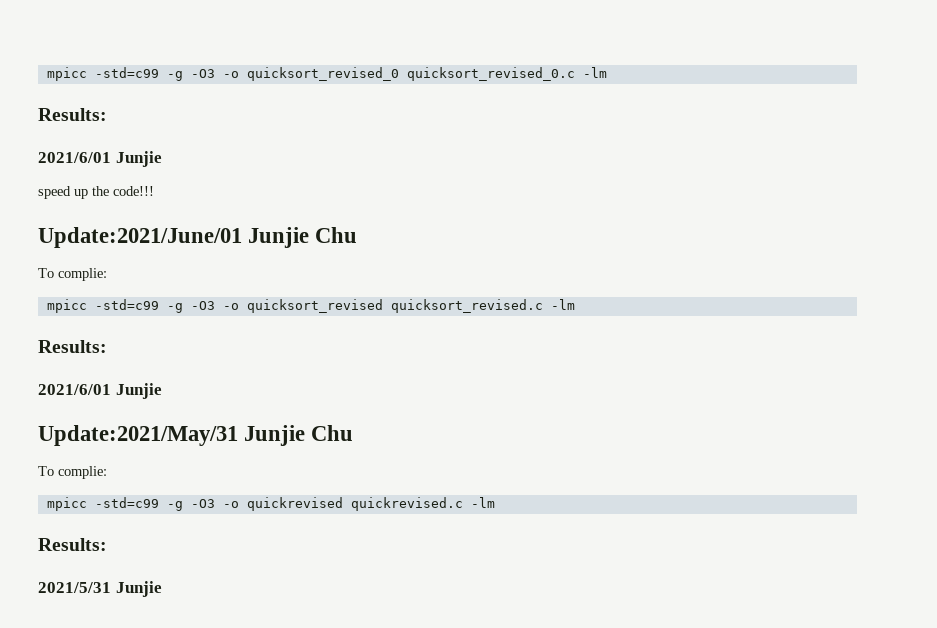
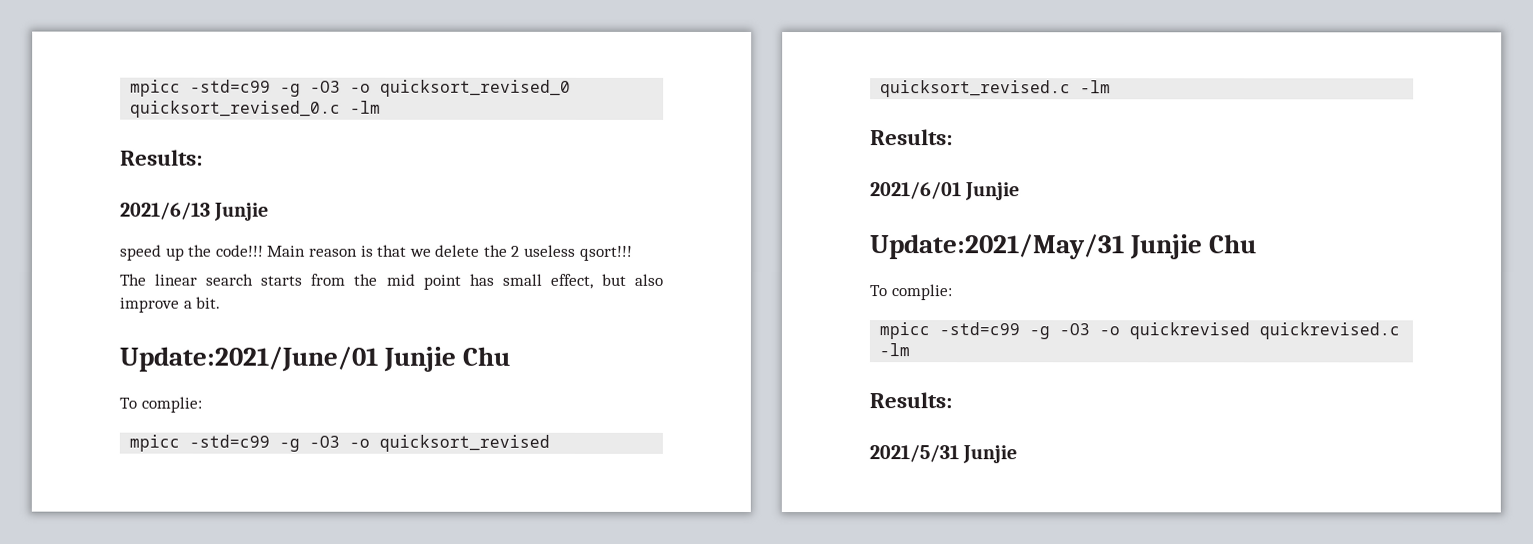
  mpicc -std=c99 -g -O3 -o quicksort_revised_0 quicksort_revised_0.c -lm
  Results:
- 2021/6/01 Junjie
+ 2021/6/13 Junjie
+ Main reason is that we delete the 2 useless qsort!!!
+ The linear search starts from the mid point has small effect, but also improve a bit.

